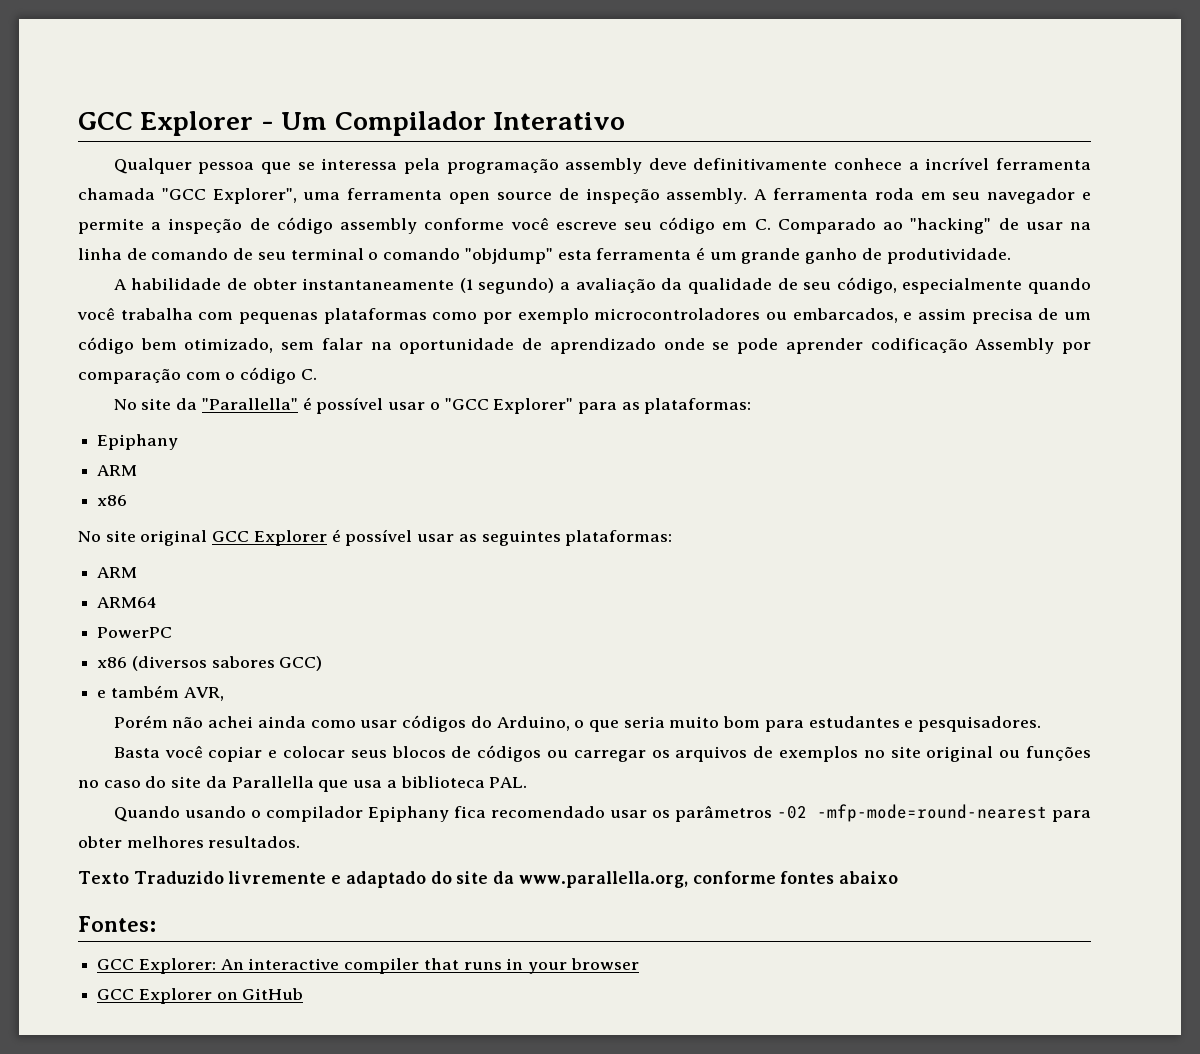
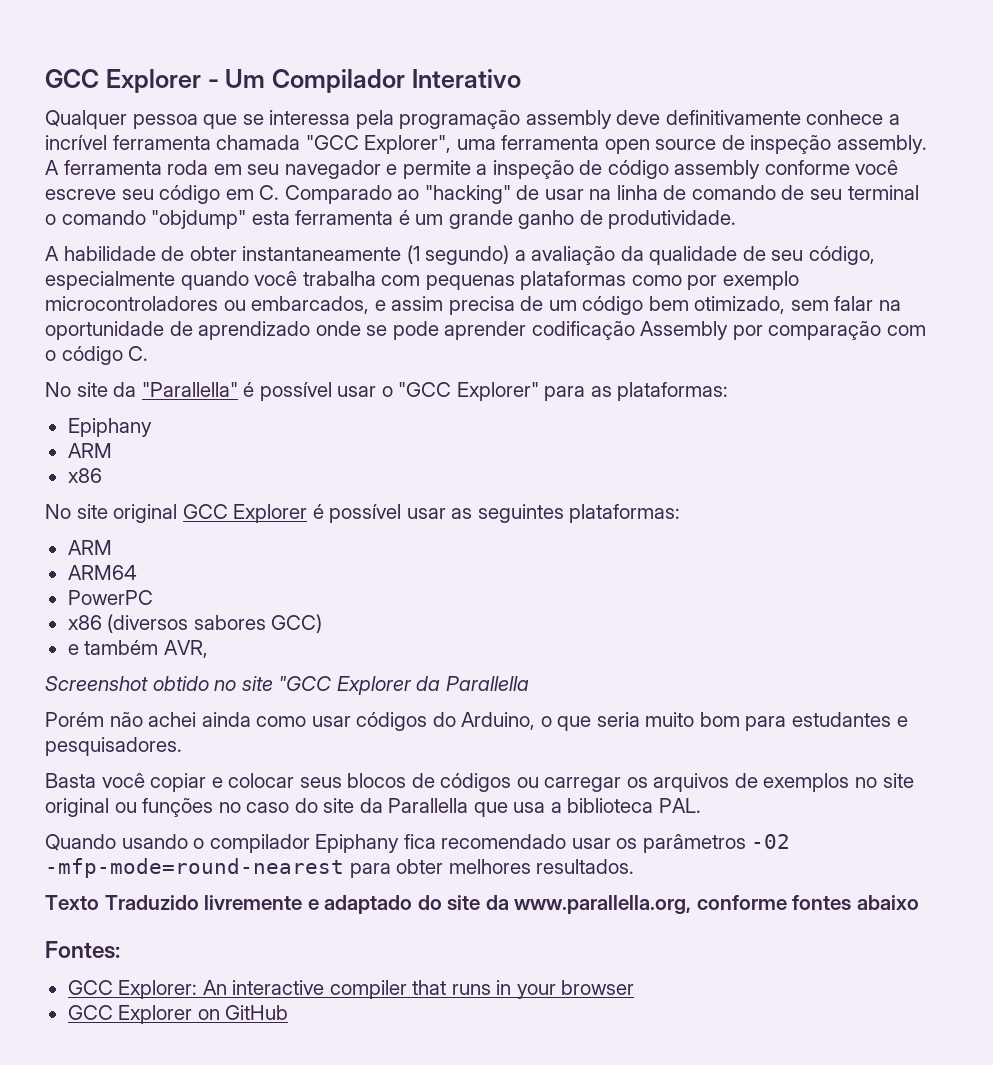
+ Screenshot obtido no site "GCC Explorer da Parallella

